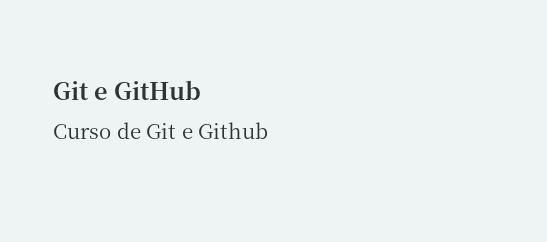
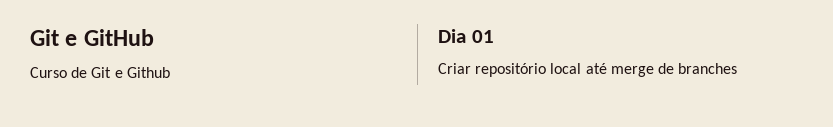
+ Dia 01
+ Criar repositório local até merge de branches

